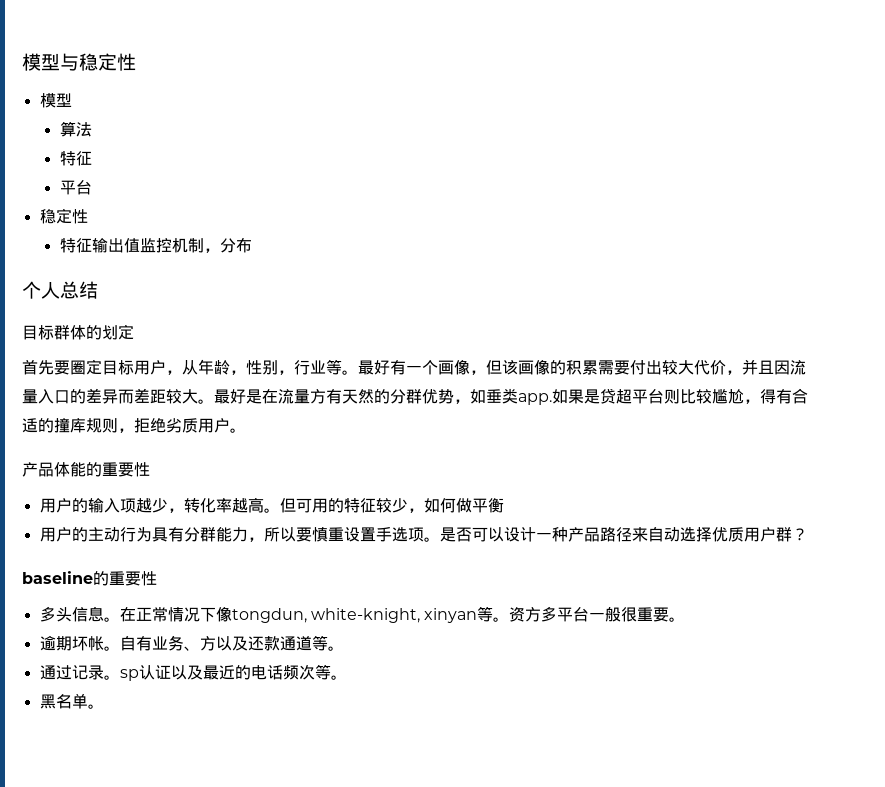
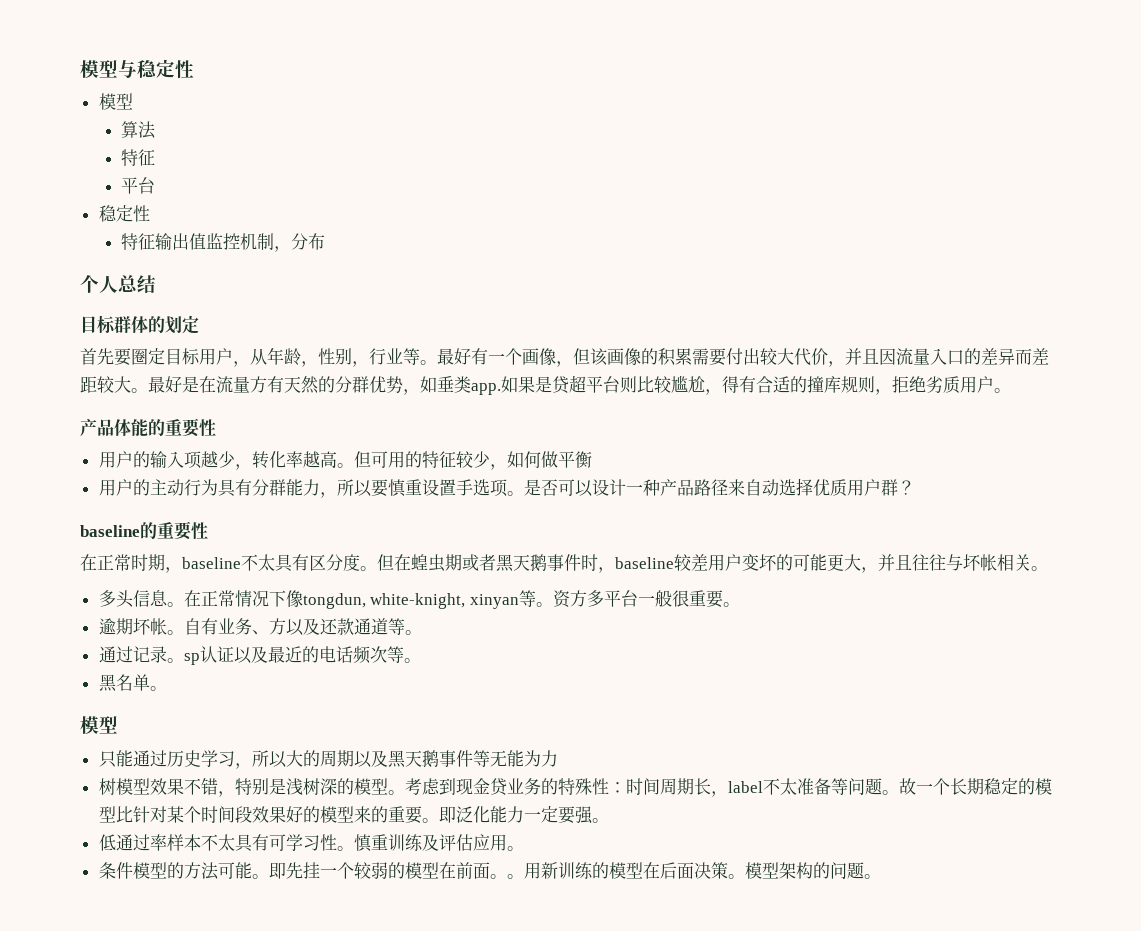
+ 在正常时期，baseline不太具有区分度。但在蝗虫期或者黑天鹅事件时，baseline较差用户变坏的可能更大，并且往往与坏帐相关。
  黑名单。
+ 模型
+ 只能通过历史学习，所以大的周期以及黑天鹅事件等无能为力
+ 树模型效果不错，特别是浅树深的模型。考虑到现金贷业务的特殊性：时间周期长，label不太准备等问题。故一个长期稳定的模型比针对某个时间段效果好的模型来的重要。即泛化能力一定要强。
+ 低通过率样本不太具有可学习性。慎重训练及评估应用。
+ 条件模型的方法可能。即先挂一个较弱的模型在前面。。用新训练的模型在后面决策。模型架构的问题。

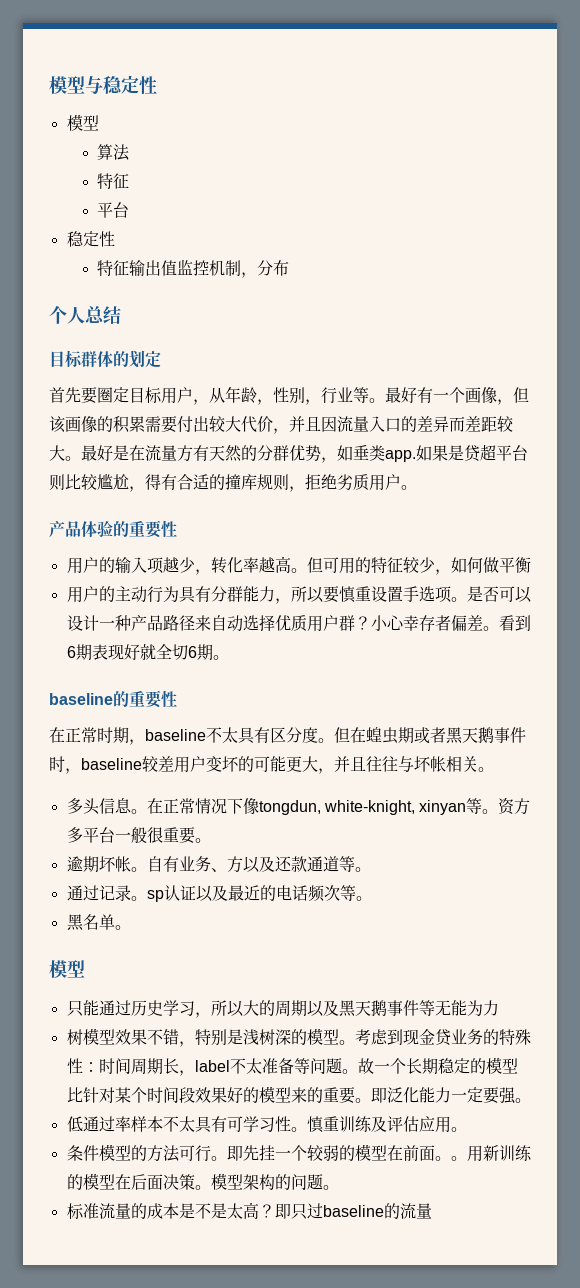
- 产品体能的重要性
+ 产品体验的重要性
+ 小心幸存者偏差。看到6期表现好就全切6期。
- 条件模型的方法可能。
+ 条件模型的方法可行。
+ 标准流量的成本是不是太高？即只过baseline的流量

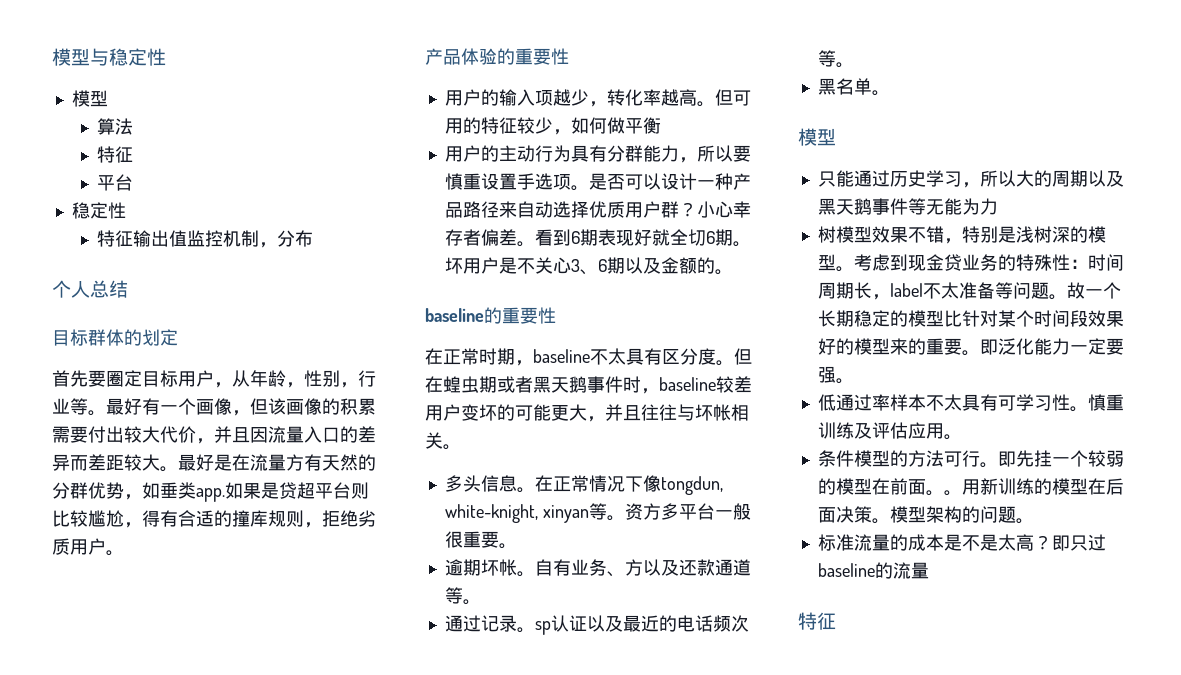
+ 坏用户是不关心3、6期以及金额的。
  即只过baseline的流量
+ 特征

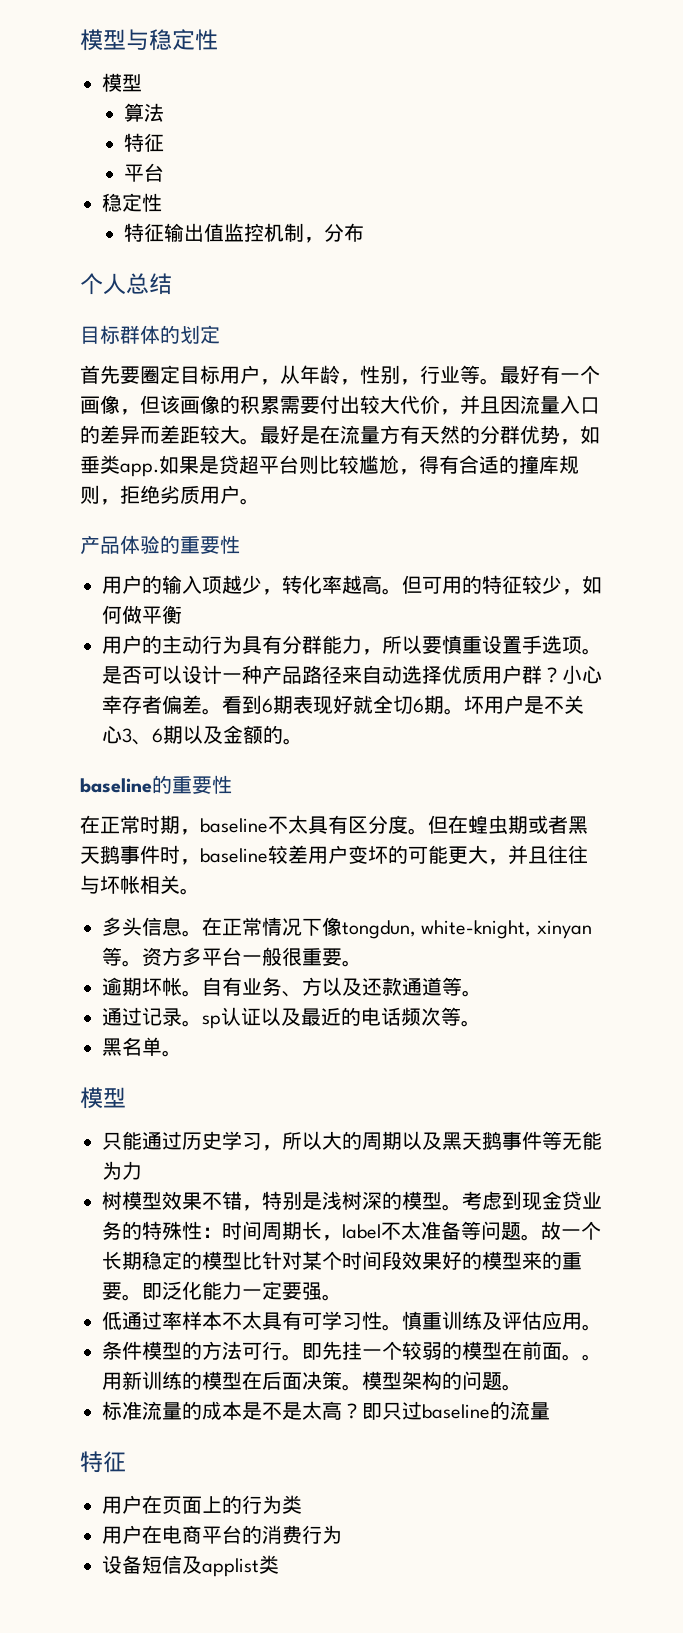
+ 用户在页面上的行为类
+ 用户在电商平台的消费行为
+ 设备短信及applist类

